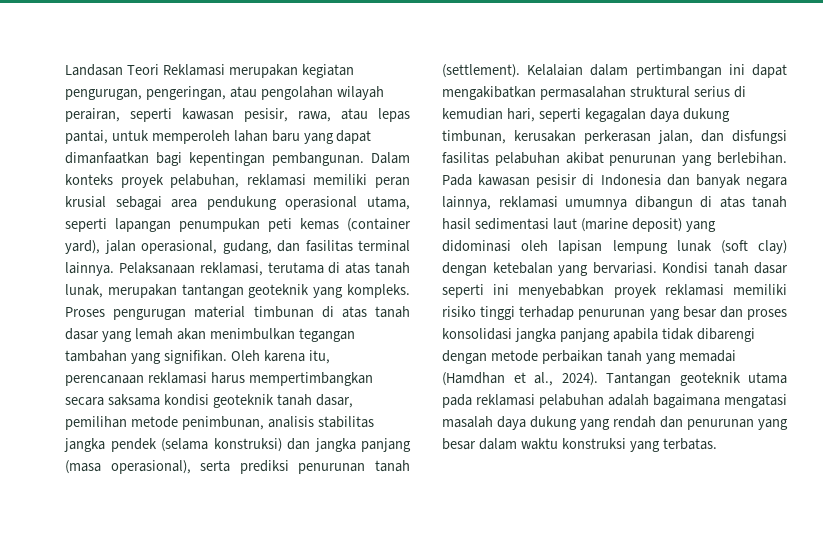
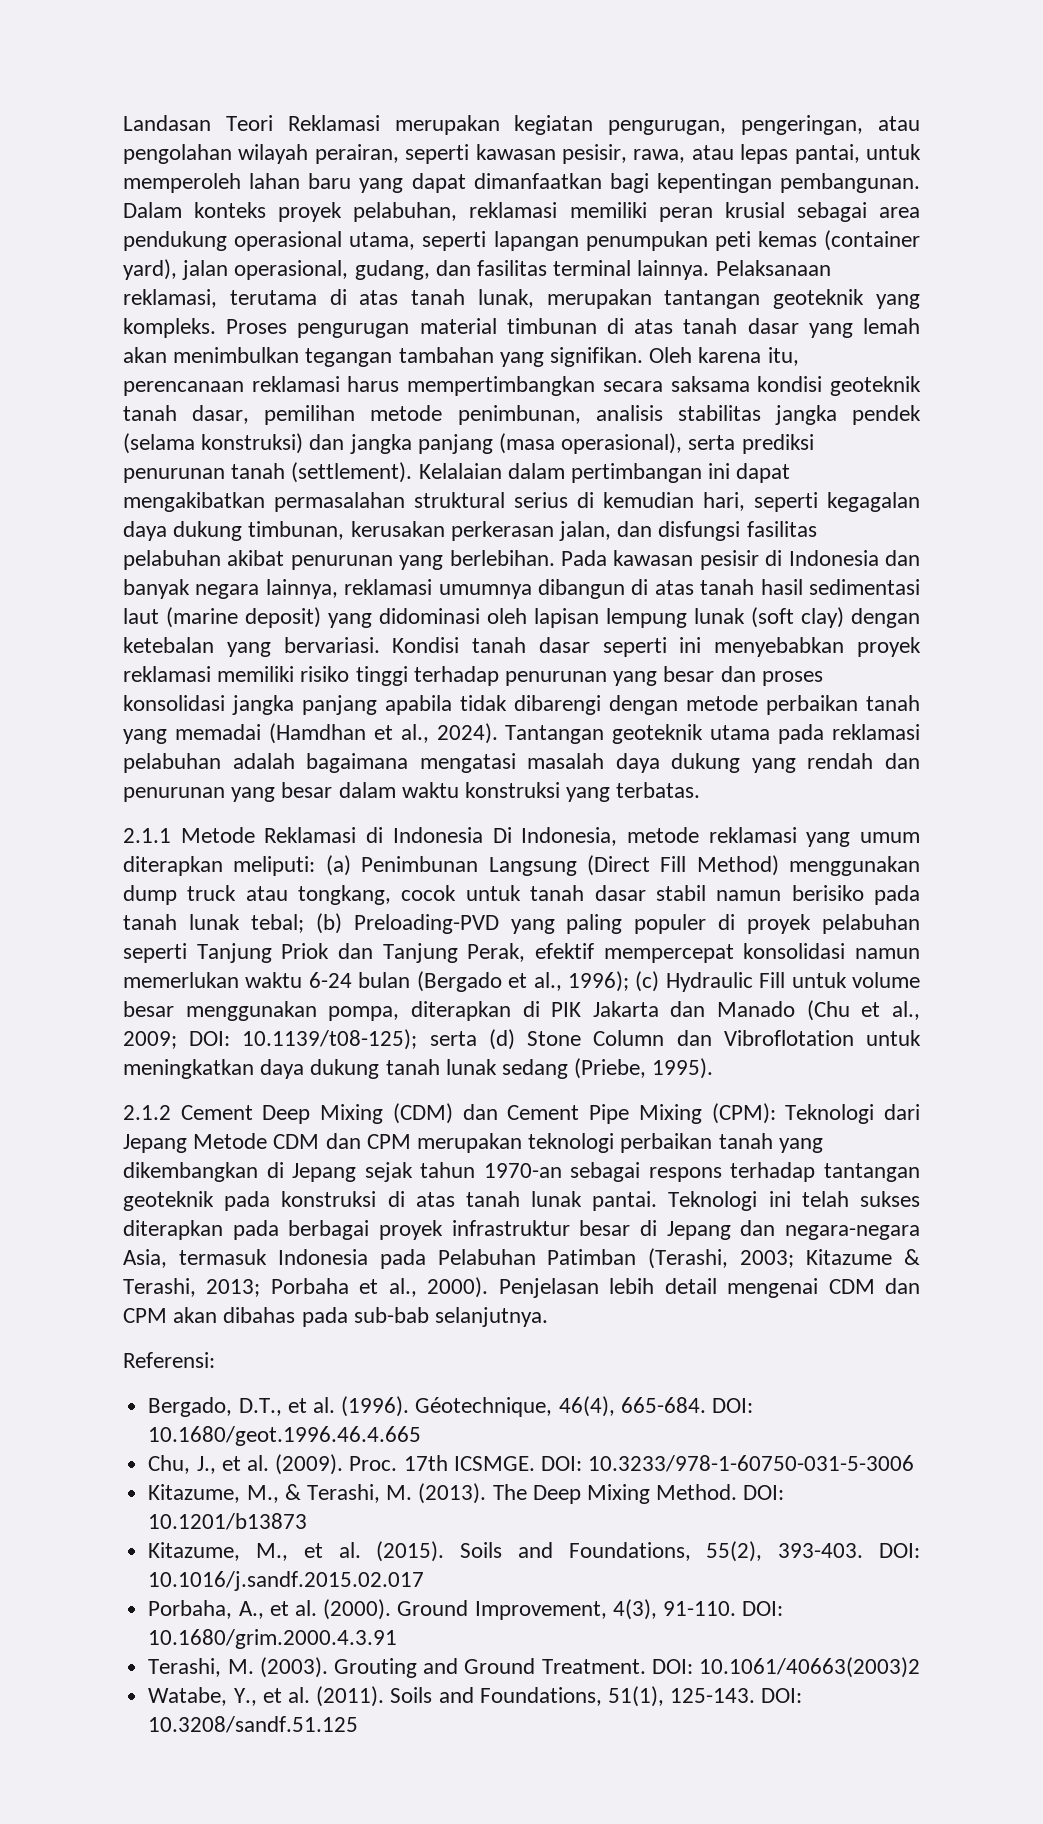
+ 2.1.1 Metode Reklamasi di Indonesia Di Indonesia, metode reklamasi yang umum diterapkan meliputi: (a) Penimbunan Langsung (Direct Fill Method) menggunakan dump truck atau tongkang, cocok untuk tanah dasar stabil namun berisiko pada tanah lunak tebal; (b) Preloading-PVD yang paling populer di proyek pelabuhan seperti Tanjung Priok dan Tanjung Perak, efektif mempercepat konsolidasi namun memerlukan waktu 6-24 bulan (Bergado et al., 1996); (c) Hydraulic Fill untuk volume besar menggunakan pompa, diterapkan di PIK Jakarta dan Manado (Chu et al., 2009; DOI: 10.1139/t08-125); serta (d) Stone Column dan Vibroflotation untuk meningkatkan daya dukung tanah lunak sedang (Priebe, 1995).
+ 2.1.2 Cement Deep Mixing (CDM) dan Cement Pipe Mixing (CPM): Teknologi dari Jepang Metode CDM dan CPM merupakan teknologi perbaikan tanah yang dikembangkan di Jepang sejak tahun 1970-an sebagai respons terhadap tantangan geoteknik pada konstruksi di atas tanah lunak pantai. Teknologi ini telah sukses diterapkan pada berbagai proyek infrastruktur besar di Jepang dan negara-negara Asia, termasuk Indonesia pada Pelabuhan Patimban (Terashi, 2003; Kitazume & Terashi, 2013; Porbaha et al., 2000). Penjelasan lebih detail mengenai CDM dan CPM akan dibahas pada sub-bab selanjutnya.
+ Referensi:
+ Bergado, D.T., et al. (1996). Géotechnique, 46(4), 665-684. DOI: 10.1680/geot.1996.46.4.665
+ Chu, J., et al. (2009). Proc. 17th ICSMGE. DOI: 10.3233/978-1-60750-031-5-3006
+ Kitazume, M., & Terashi, M. (2013). The Deep Mixing Method. DOI: 10.1201/b13873
+ Kitazume, M., et al. (2015). Soils and Foundations, 55(2), 393-403. DOI: 10.1016/j.sandf.2015.02.017
+ Porbaha, A., et al. (2000). Ground Improvement, 4(3), 91-110. DOI: 10.1680/grim.2000.4.3.91
+ Terashi, M. (2003). Grouting and Ground Treatment. DOI: 10.1061/40663(2003)2
+ Watabe, Y., et al. (2011). Soils and Foundations, 51(1), 125-143. DOI: 10.3208/sandf.51.125

